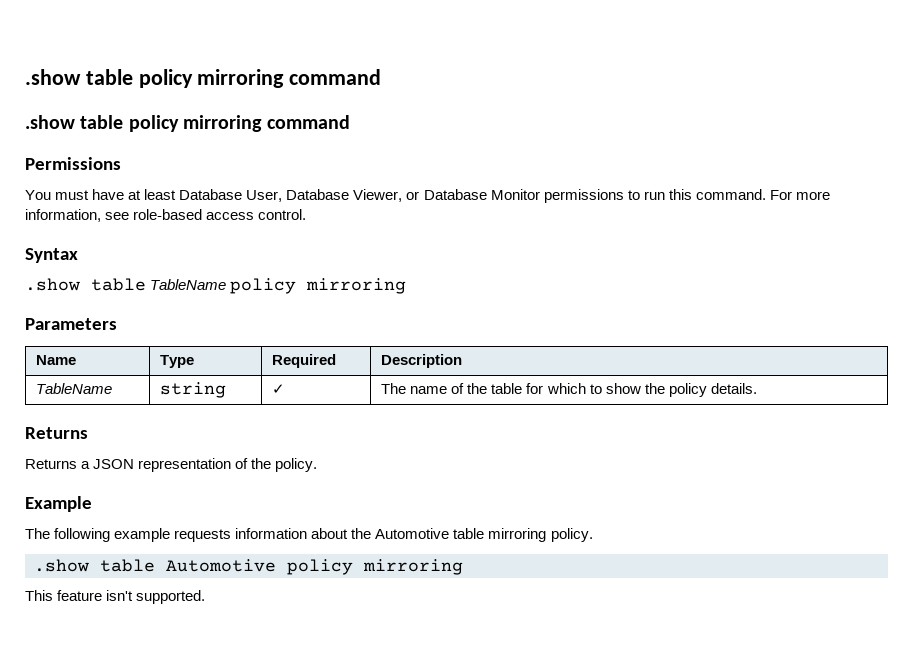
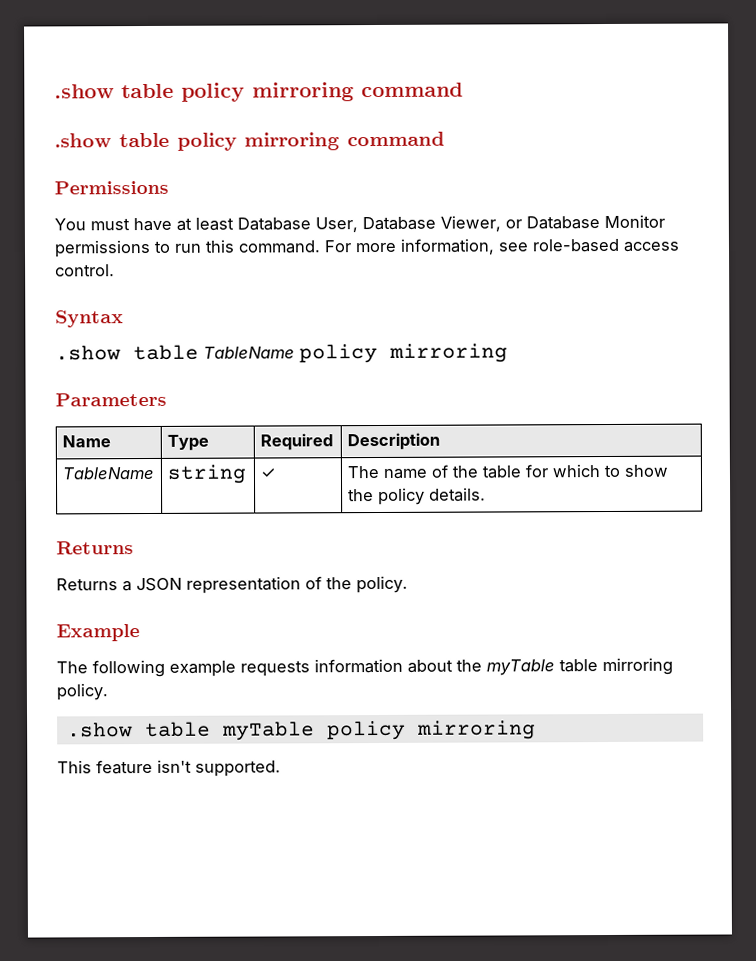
- The following example requests information about the Automotive table mirroring policy.
+ The following example requests information about the myTable table mirroring policy.
- .show table Automotive policy mirroring
+ .show table myTable policy mirroring

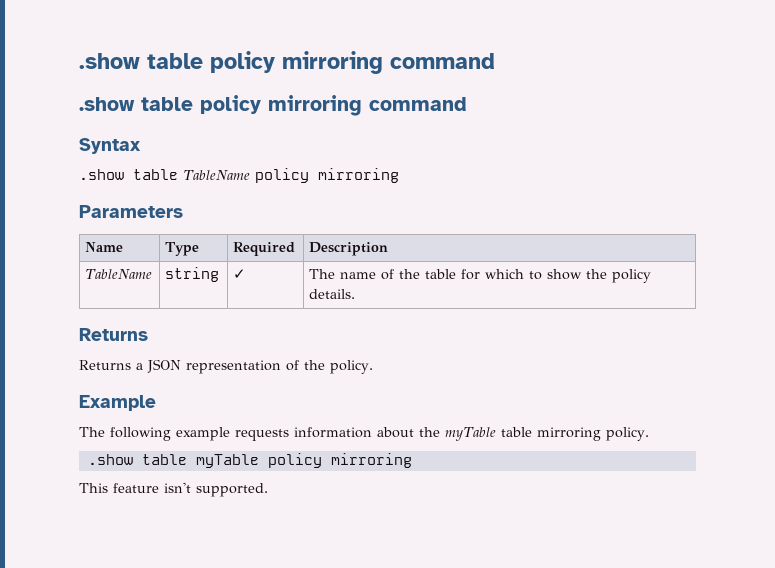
- Permissions
- You must have at least Database User, Database Viewer, or Database Monitor permissions to run this command. For more information, see role-based access control.

